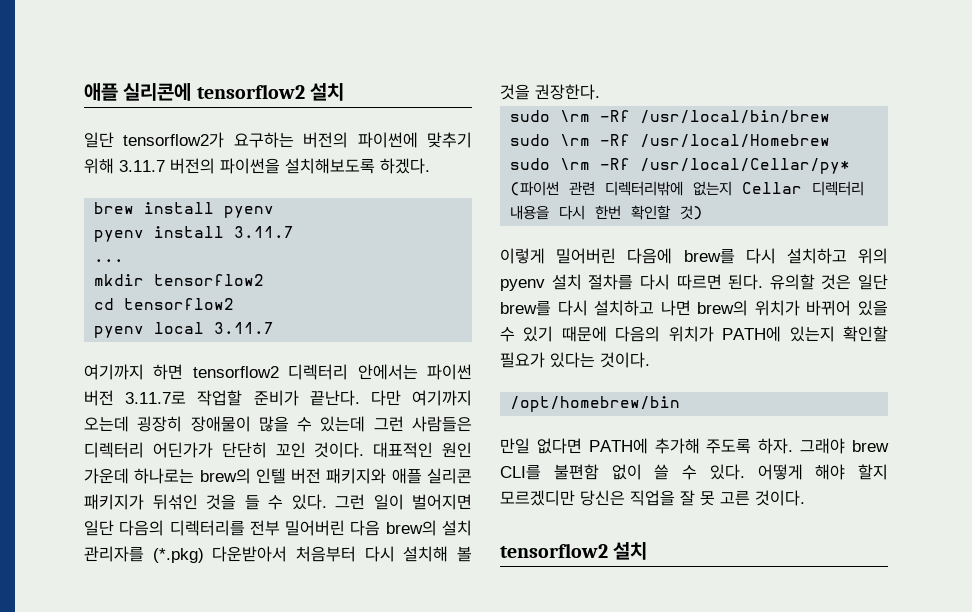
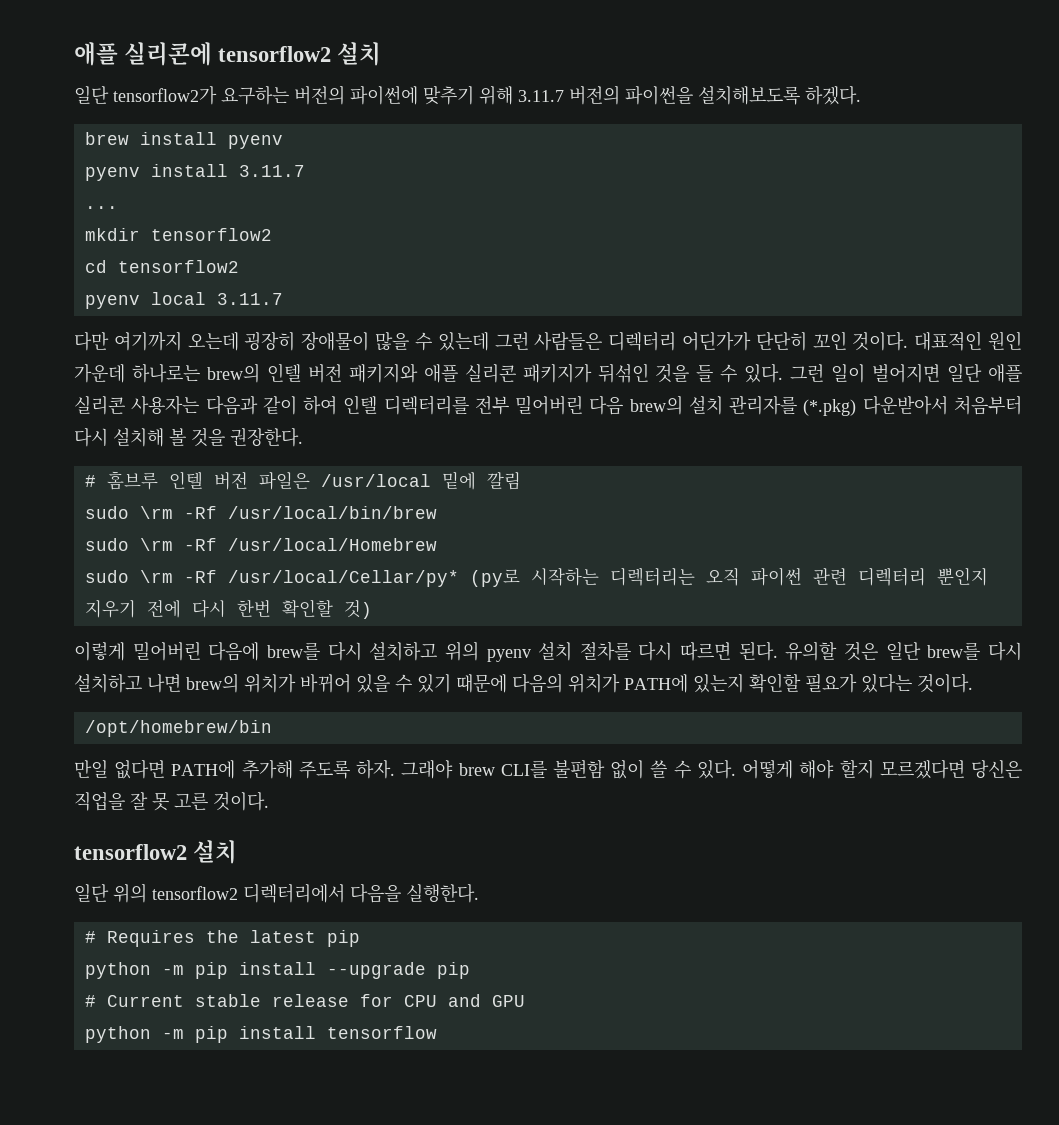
- 여기까지 하면 tensorflow2 디렉터리 안에서는 파이썬 버전 3.11.7로 작업할 준비가 끝난다.
- 그런 일이 벌어지면 일단 다음의 디렉터리를 전부 밀어버린 다음 brew의 설치 관리자를 (*.pkg) 다운받아서 처음부터 다시 설치해 볼 것을 권장한다.
+ 그런 일이 벌어지면 일단 애플 실리콘 사용자는 다음과 같이 하여 인텔 디렉터리를 전부 밀어버린 다음 brew의 설치 관리자를 (*.pkg) 다운받아서 처음부터 다시 설치해 볼 것을 권장한다.
+ # 홈브루 인텔 버전 파일은 /usr/local 밑에 깔림
- sudo \rm -Rf /usr/local/Cellar/py* (파이썬 관련 디렉터리밖에 없는지 Cellar 디렉터리 내용을 다시 한번 확인할 것)
+ sudo \rm -Rf /usr/local/Cellar/py* (py로 시작하는 디렉터리는 오직 파이썬 관련 디렉터리 뿐인지 지우기 전에 다시 한번 확인할 것)
- 어떻게 해야 할지 모르겠디만 당신은 직업을 잘 못 고른 것이다.
+ 어떻게 해야 할지 모르겠다면 당신은 직업을 잘 못 고른 것이다.
+ 일단 위의 tensorflow2 디렉터리에서 다음을 실행한다.
+ # Requires the latest pip
+ python -m pip install --upgrade pip
+ # Current stable release for CPU and GPU
+ python -m pip install tensorflow

